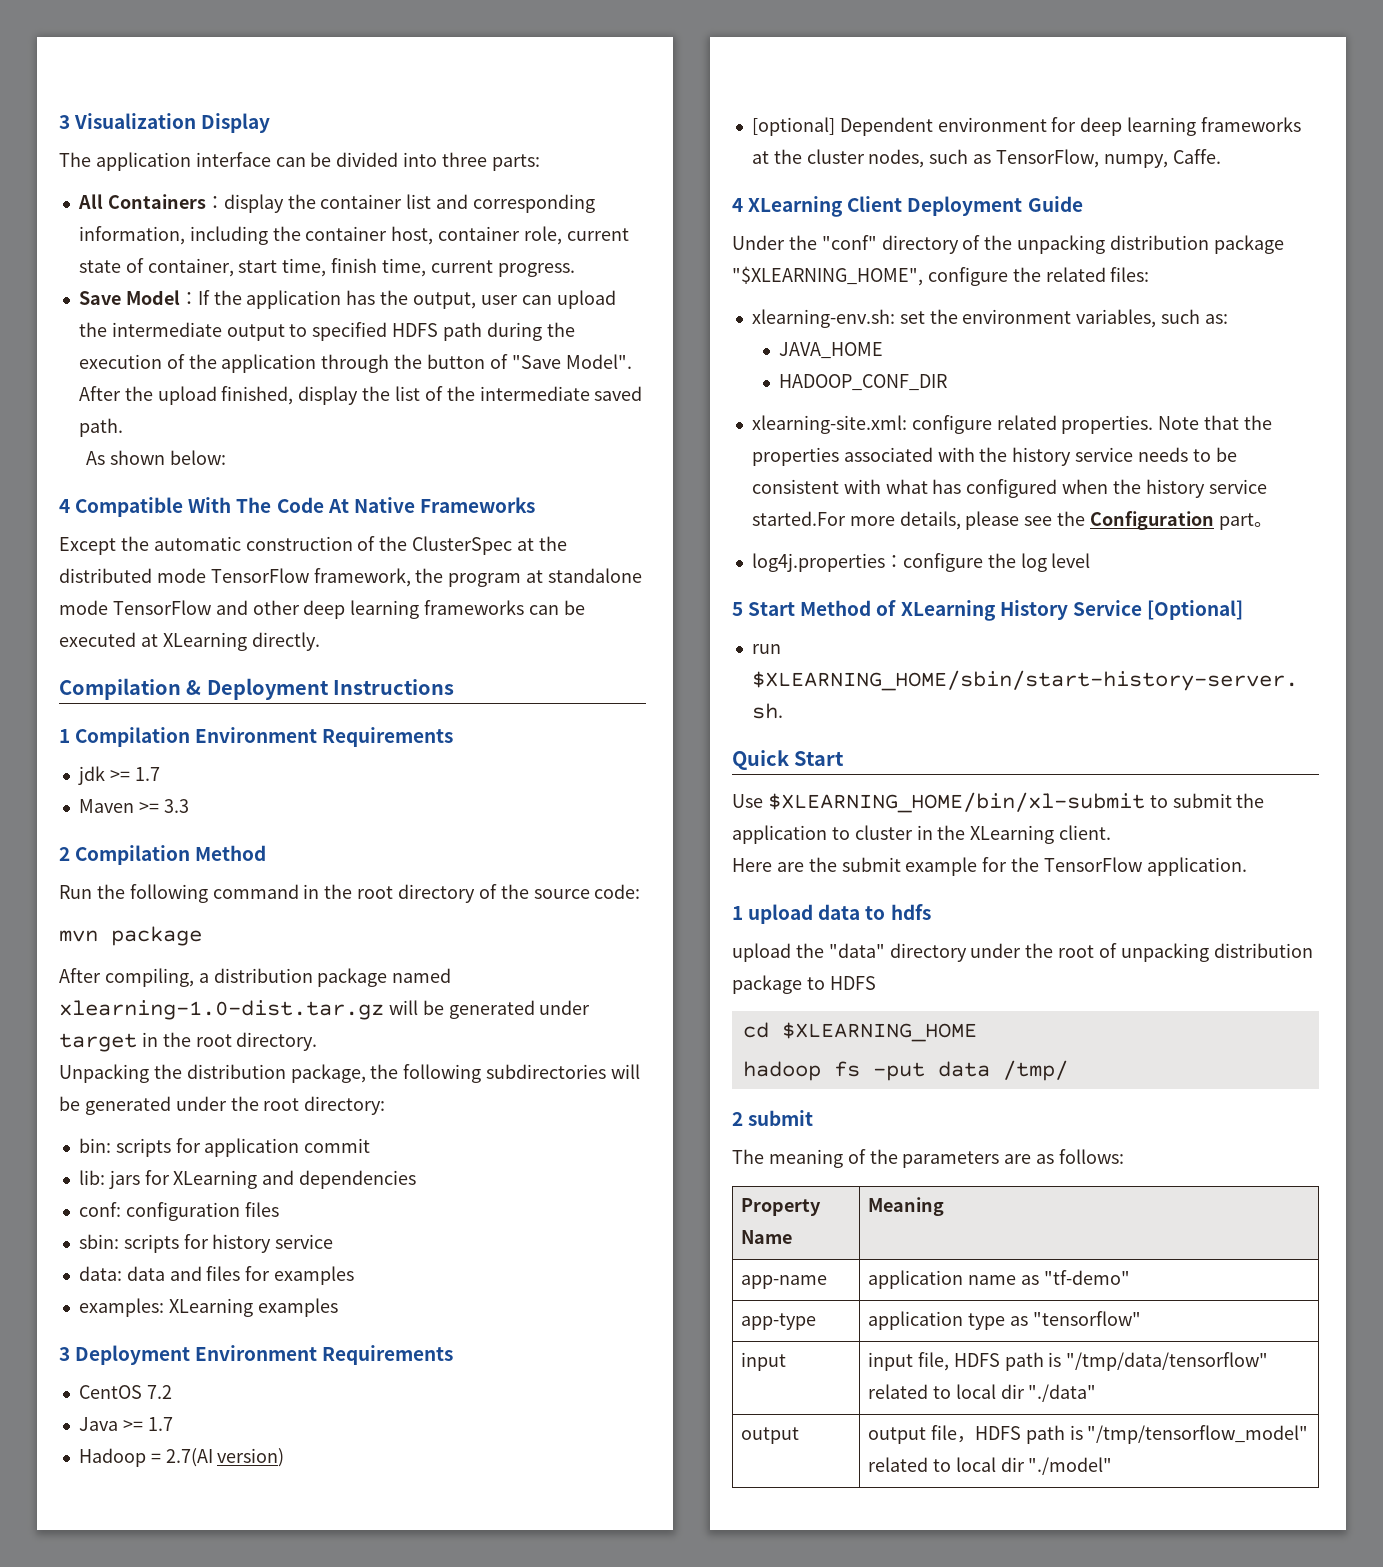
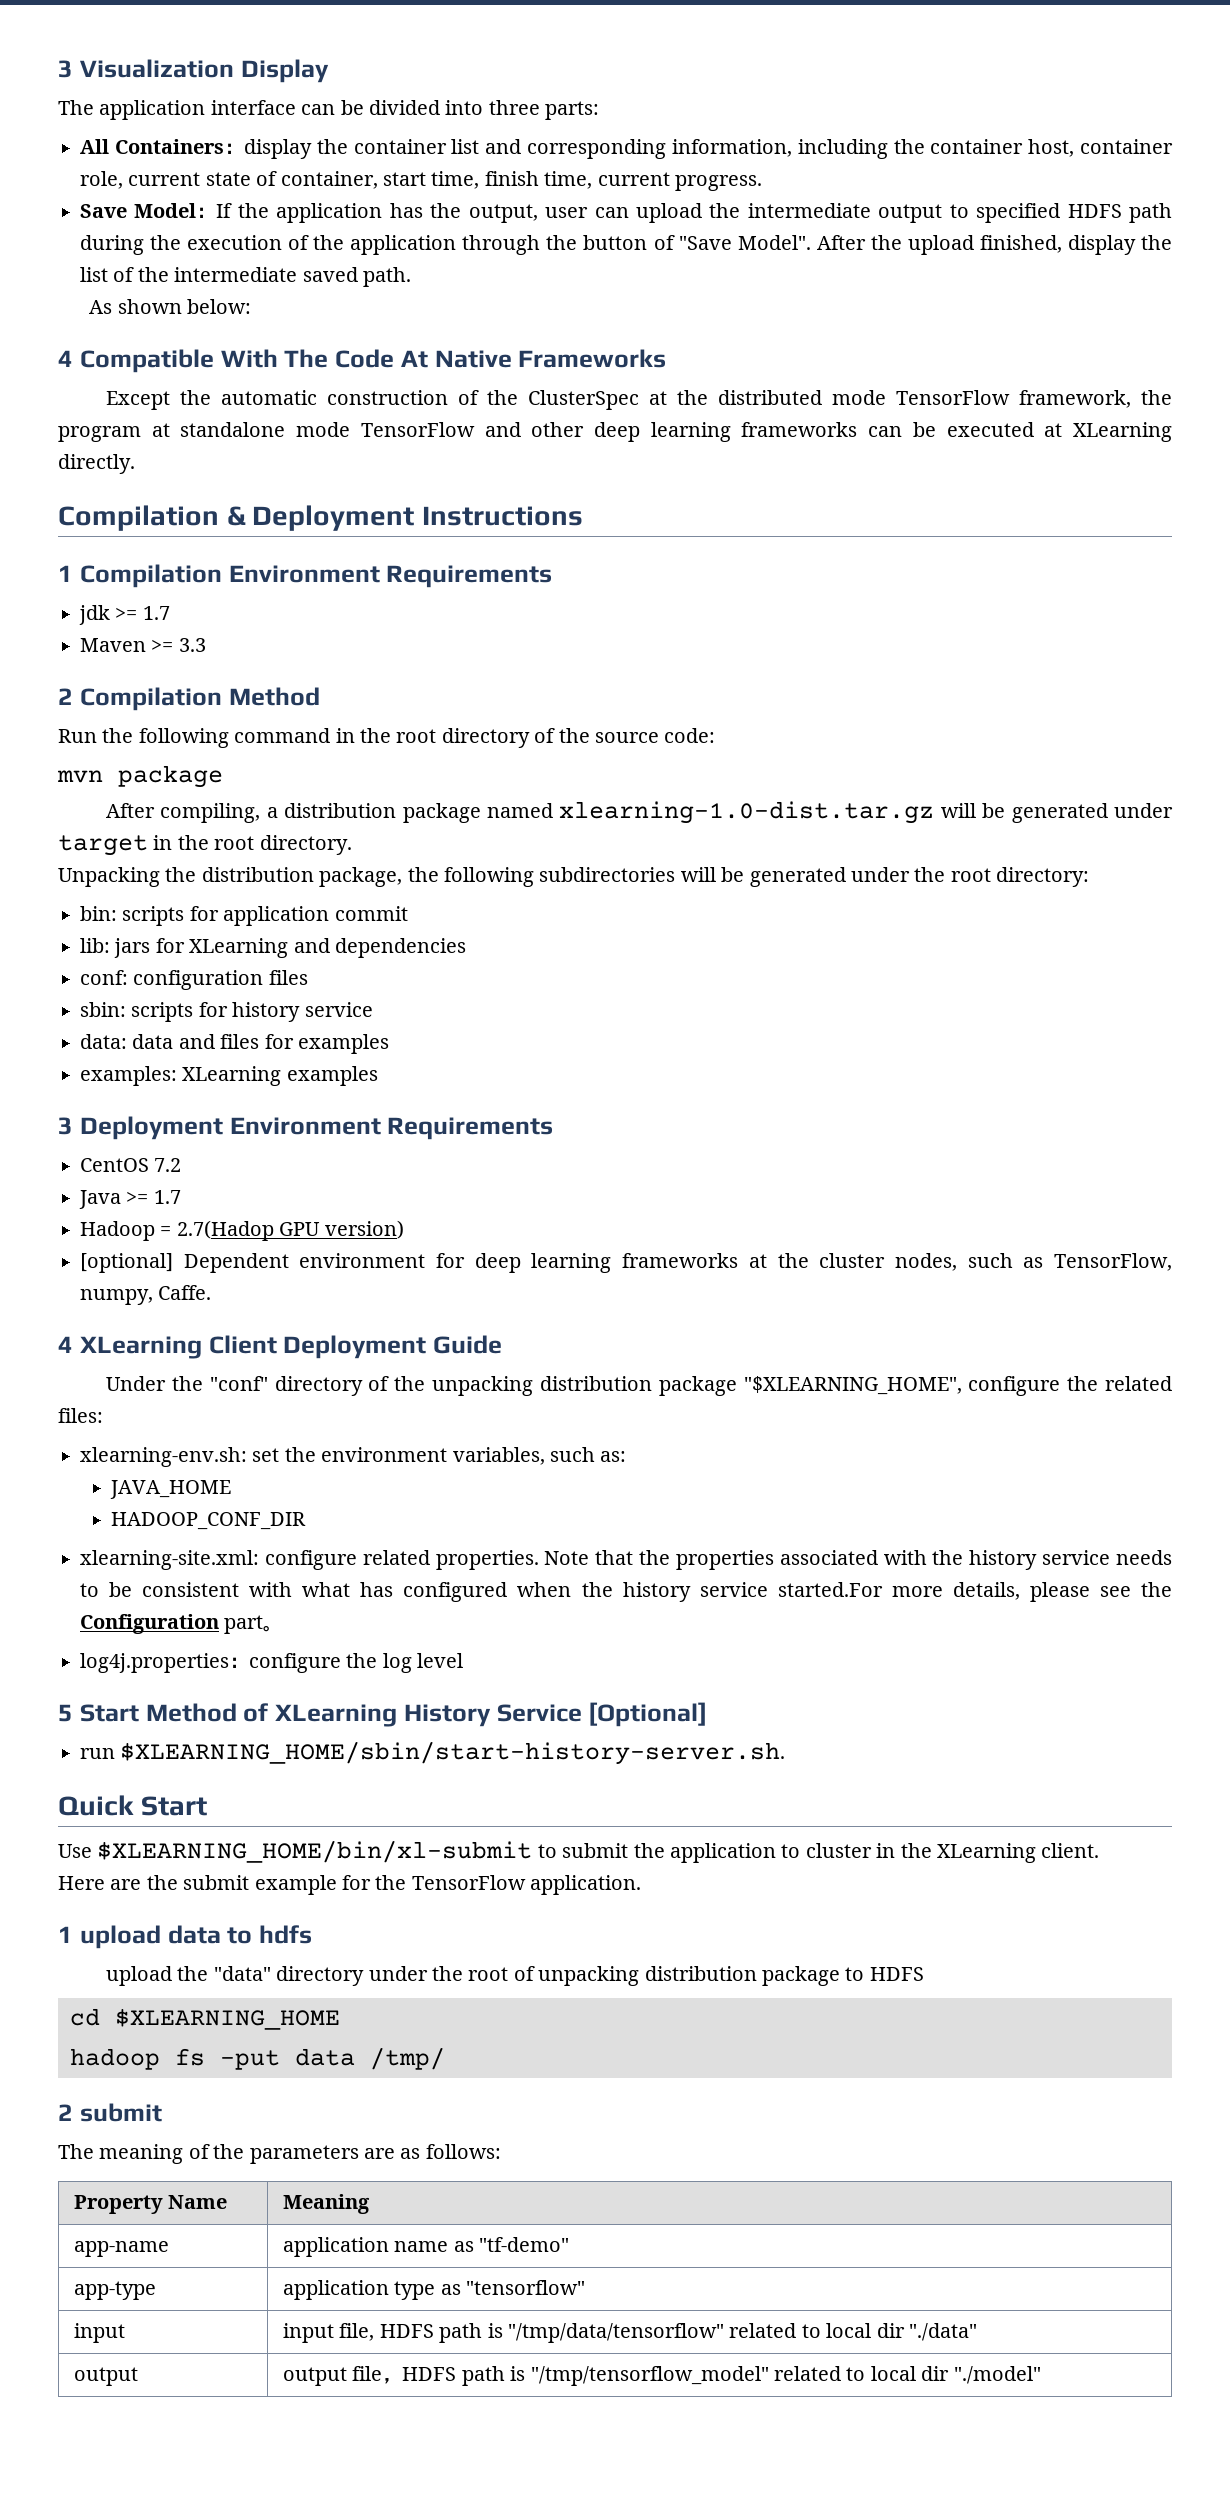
- Hadoop = 2.7(AI version)
+ Hadoop = 2.7(Hadop GPU version)

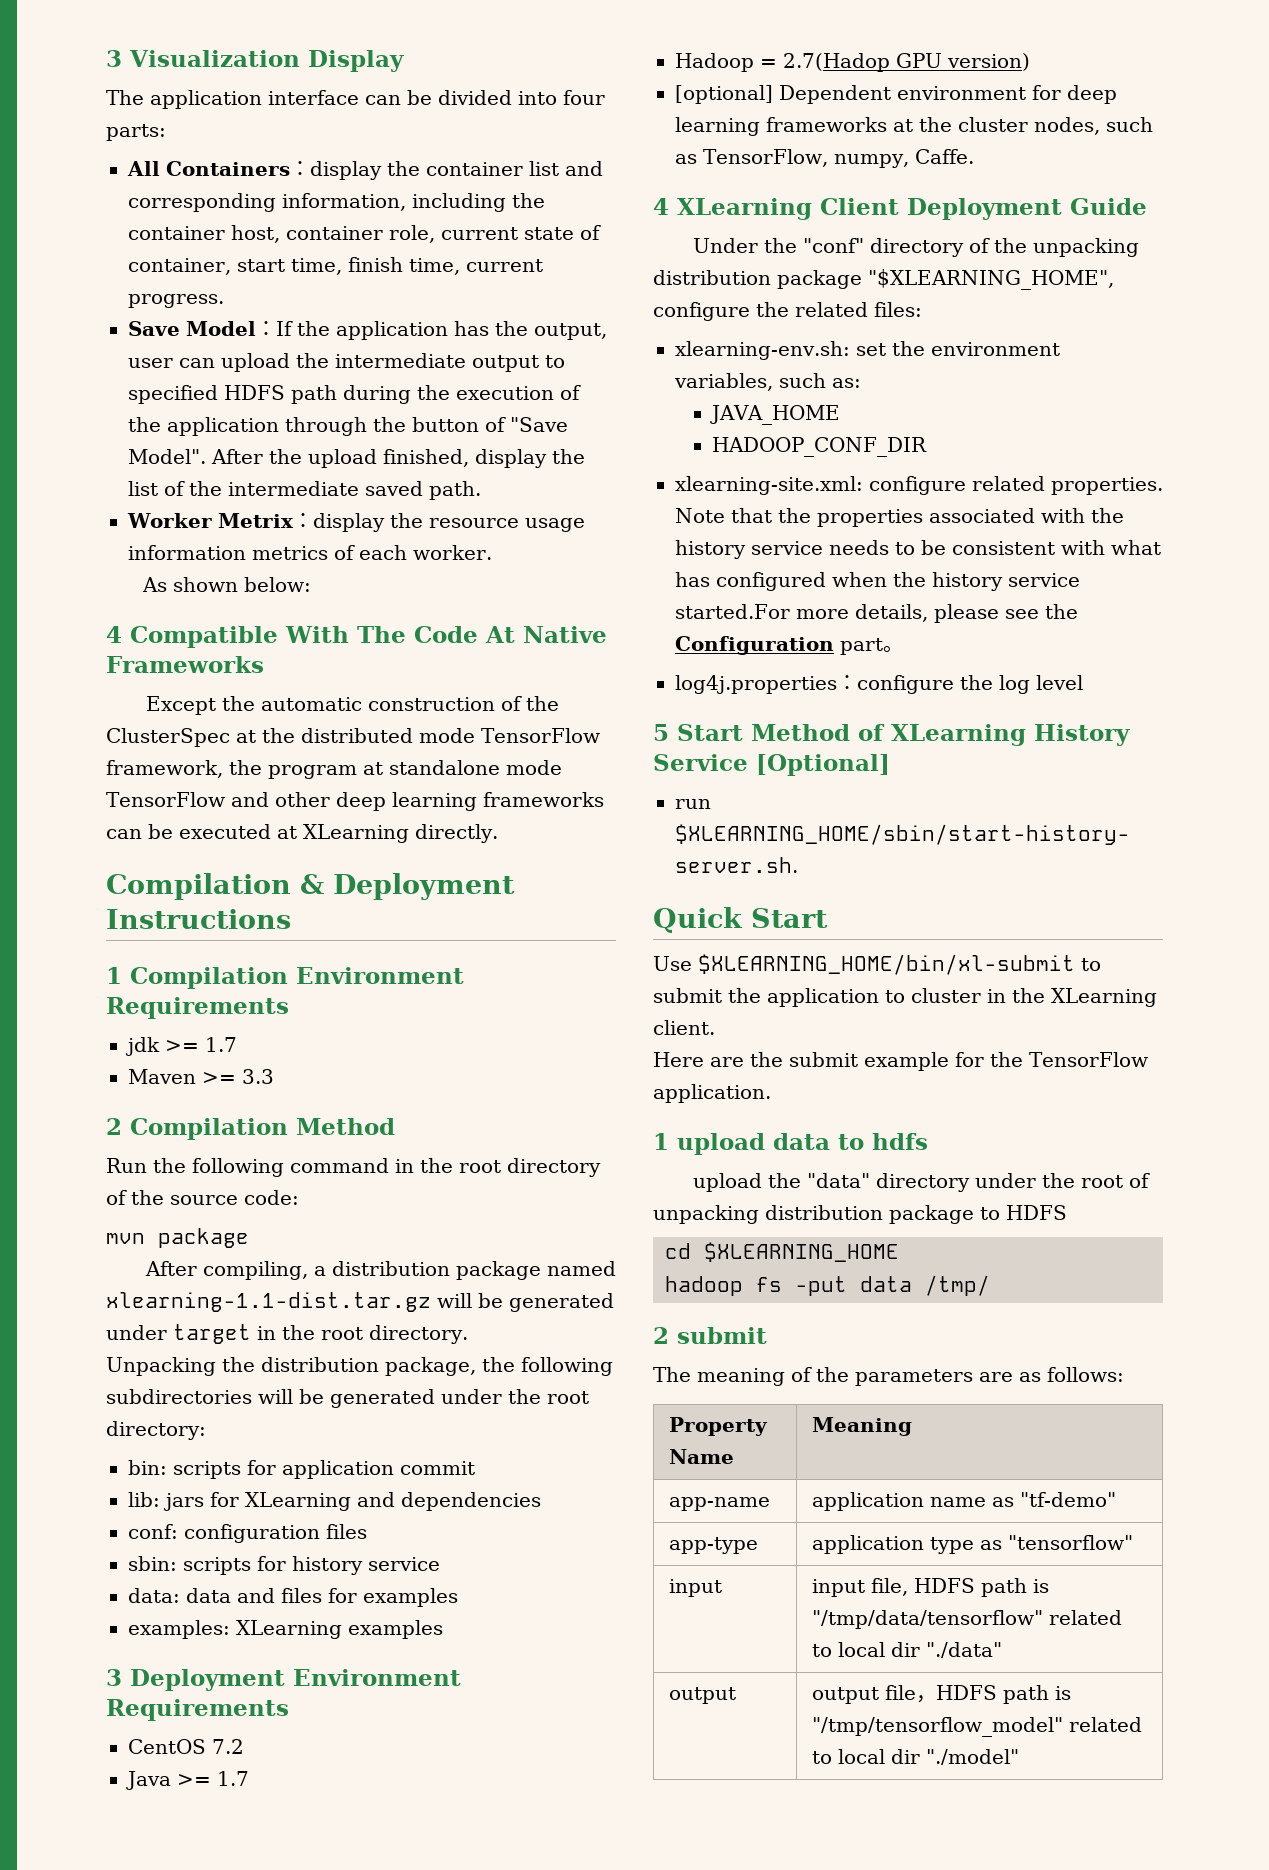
- The application interface can be divided into three parts:
+ The application interface can be divided into four parts:
+ Worker Metrix：display the resource usage information metrics of each worker.
- After compiling, a distribution package named xlearning-1.0-dist.tar.gz will be generated under target in the root directory.
+ After compiling, a distribution package named xlearning-1.1-dist.tar.gz will be generated under target in the root directory.

